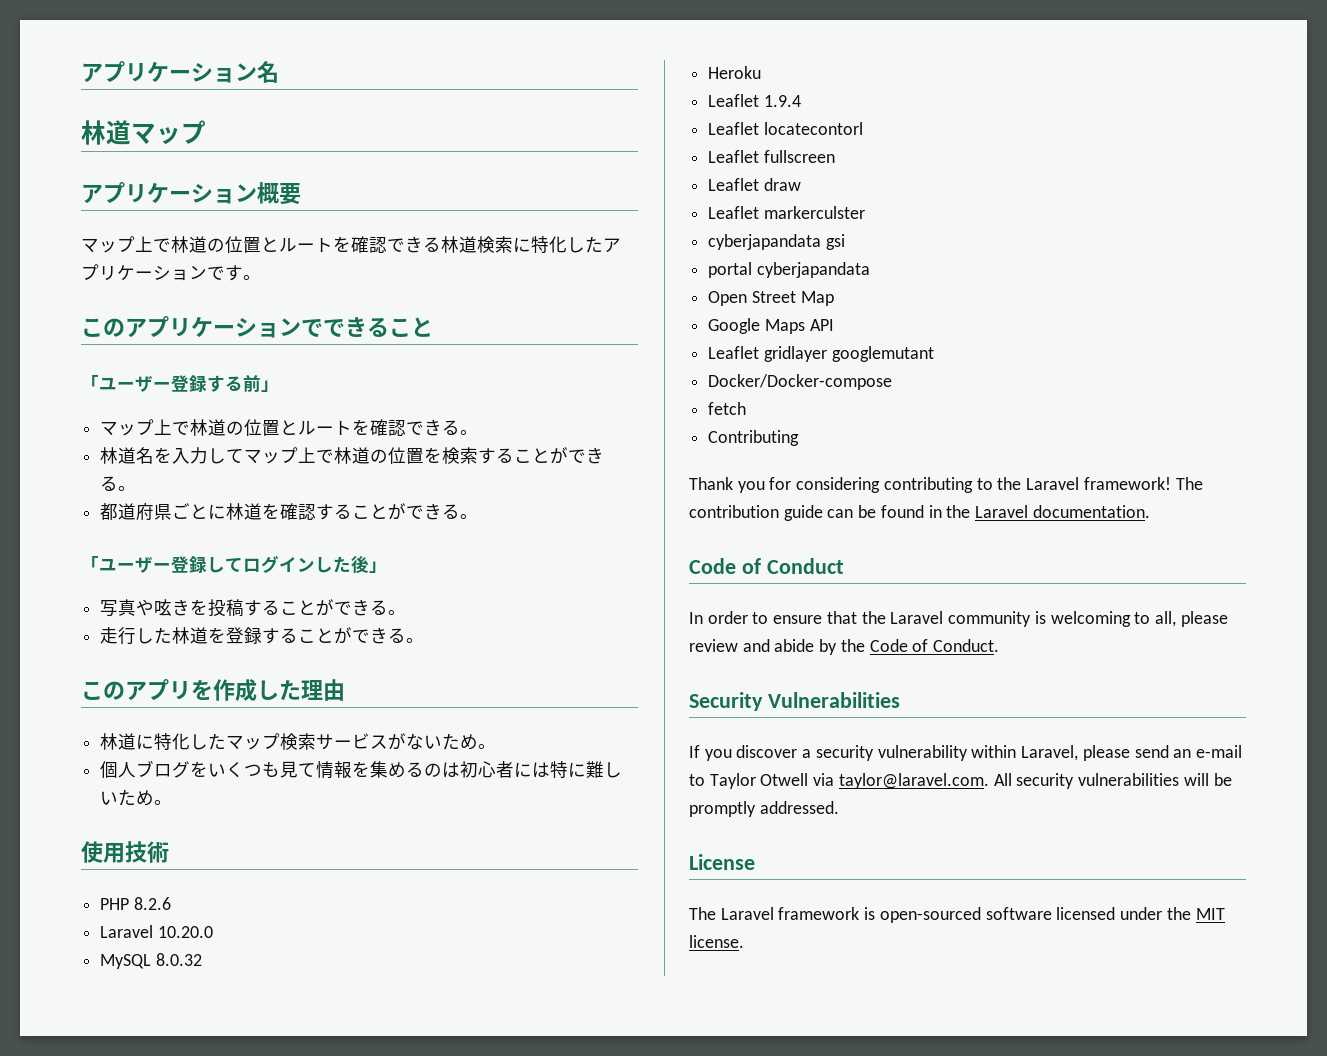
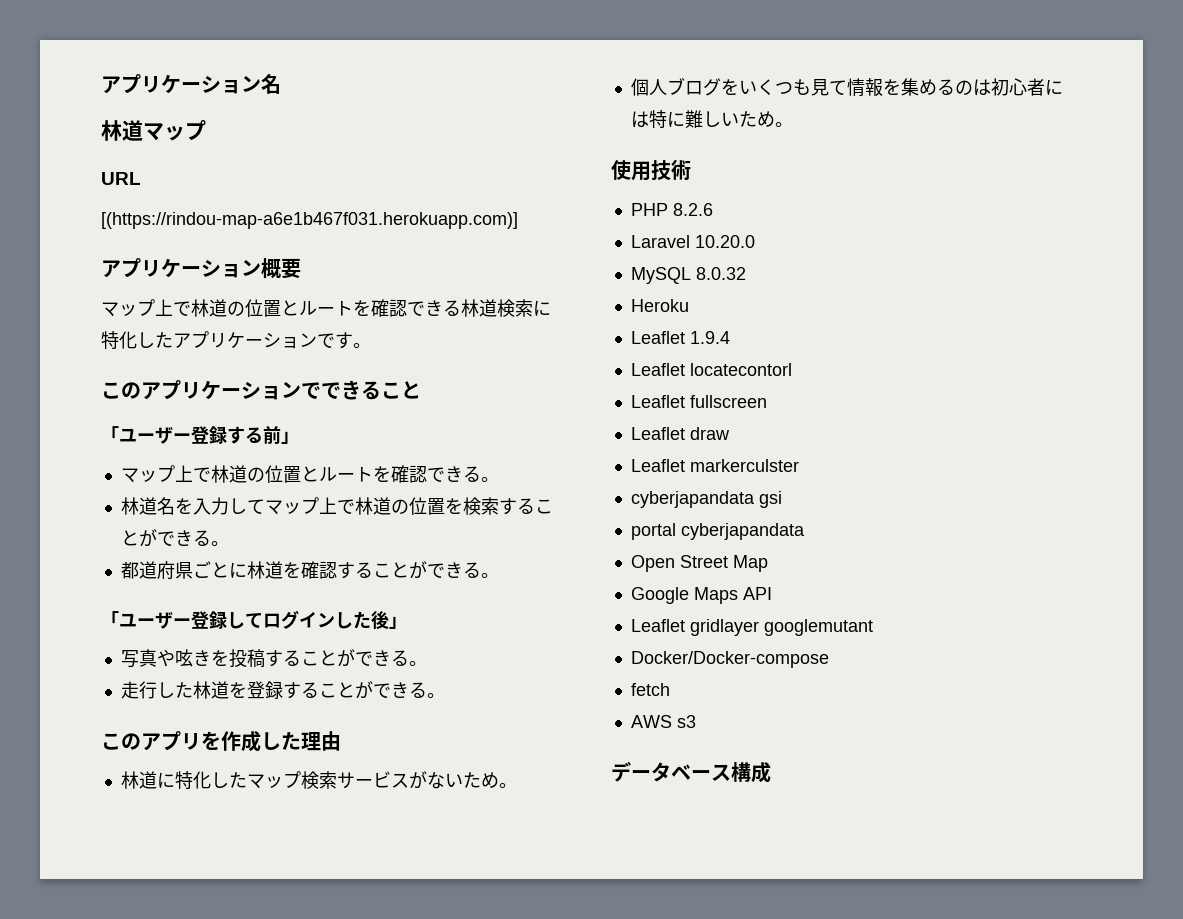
+ URL
+ [(https://rindou-map-a6e1b467f031.herokuapp.com)]
- Contributing
- Thank you for considering contributing to the Laravel framework! The contribution guide can be found in the Laravel documentation.
- Code of Conduct
- In order to ensure that the Laravel community is welcoming to all, please review and abide by the Code of Conduct.
- Security Vulnerabilities
- If you discover a security vulnerability within Laravel, please send an e-mail to Taylor Otwell via taylor@laravel.com. All security vulnerabilities will be promptly addressed.
- License
- The Laravel framework is open-sourced software licensed under the MIT license.
+ AWS s3
+ データベース構成

